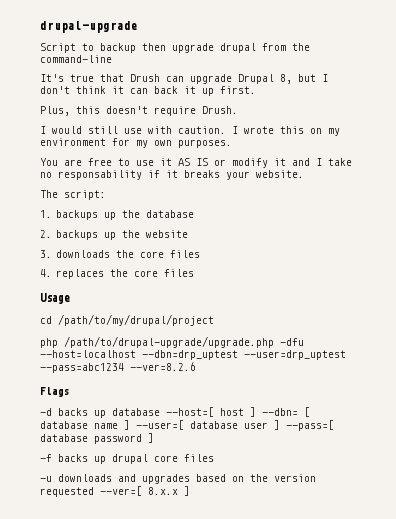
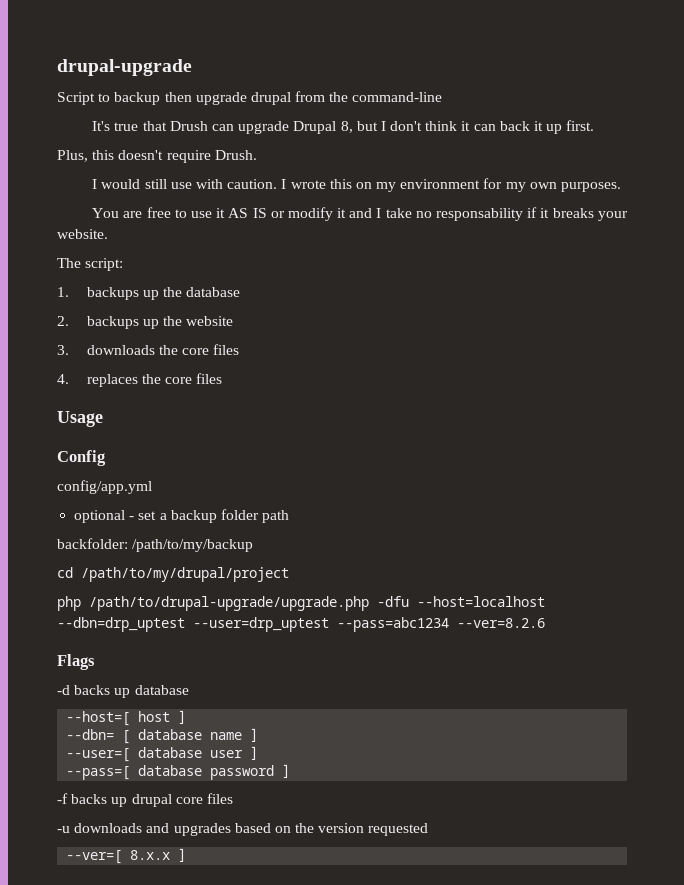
+ Config
+ config/app.yml
+ optional - set a backup folder path
+ backfolder: /path/to/my/backup
- -d backs up database --host=[ host ] --dbn= [ database name ] --user=[ database user ] --pass=[ database password ]
+ -d backs up database
+ --host=[ host ]
+ --dbn= [ database name ]
+ --user=[ database user ]
+ --pass=[ database password ]
- -u downloads and upgrades based on the version requested --ver=[ 8.x.x ]
+ -u downloads and upgrades based on the version requested
+ --ver=[ 8.x.x ]

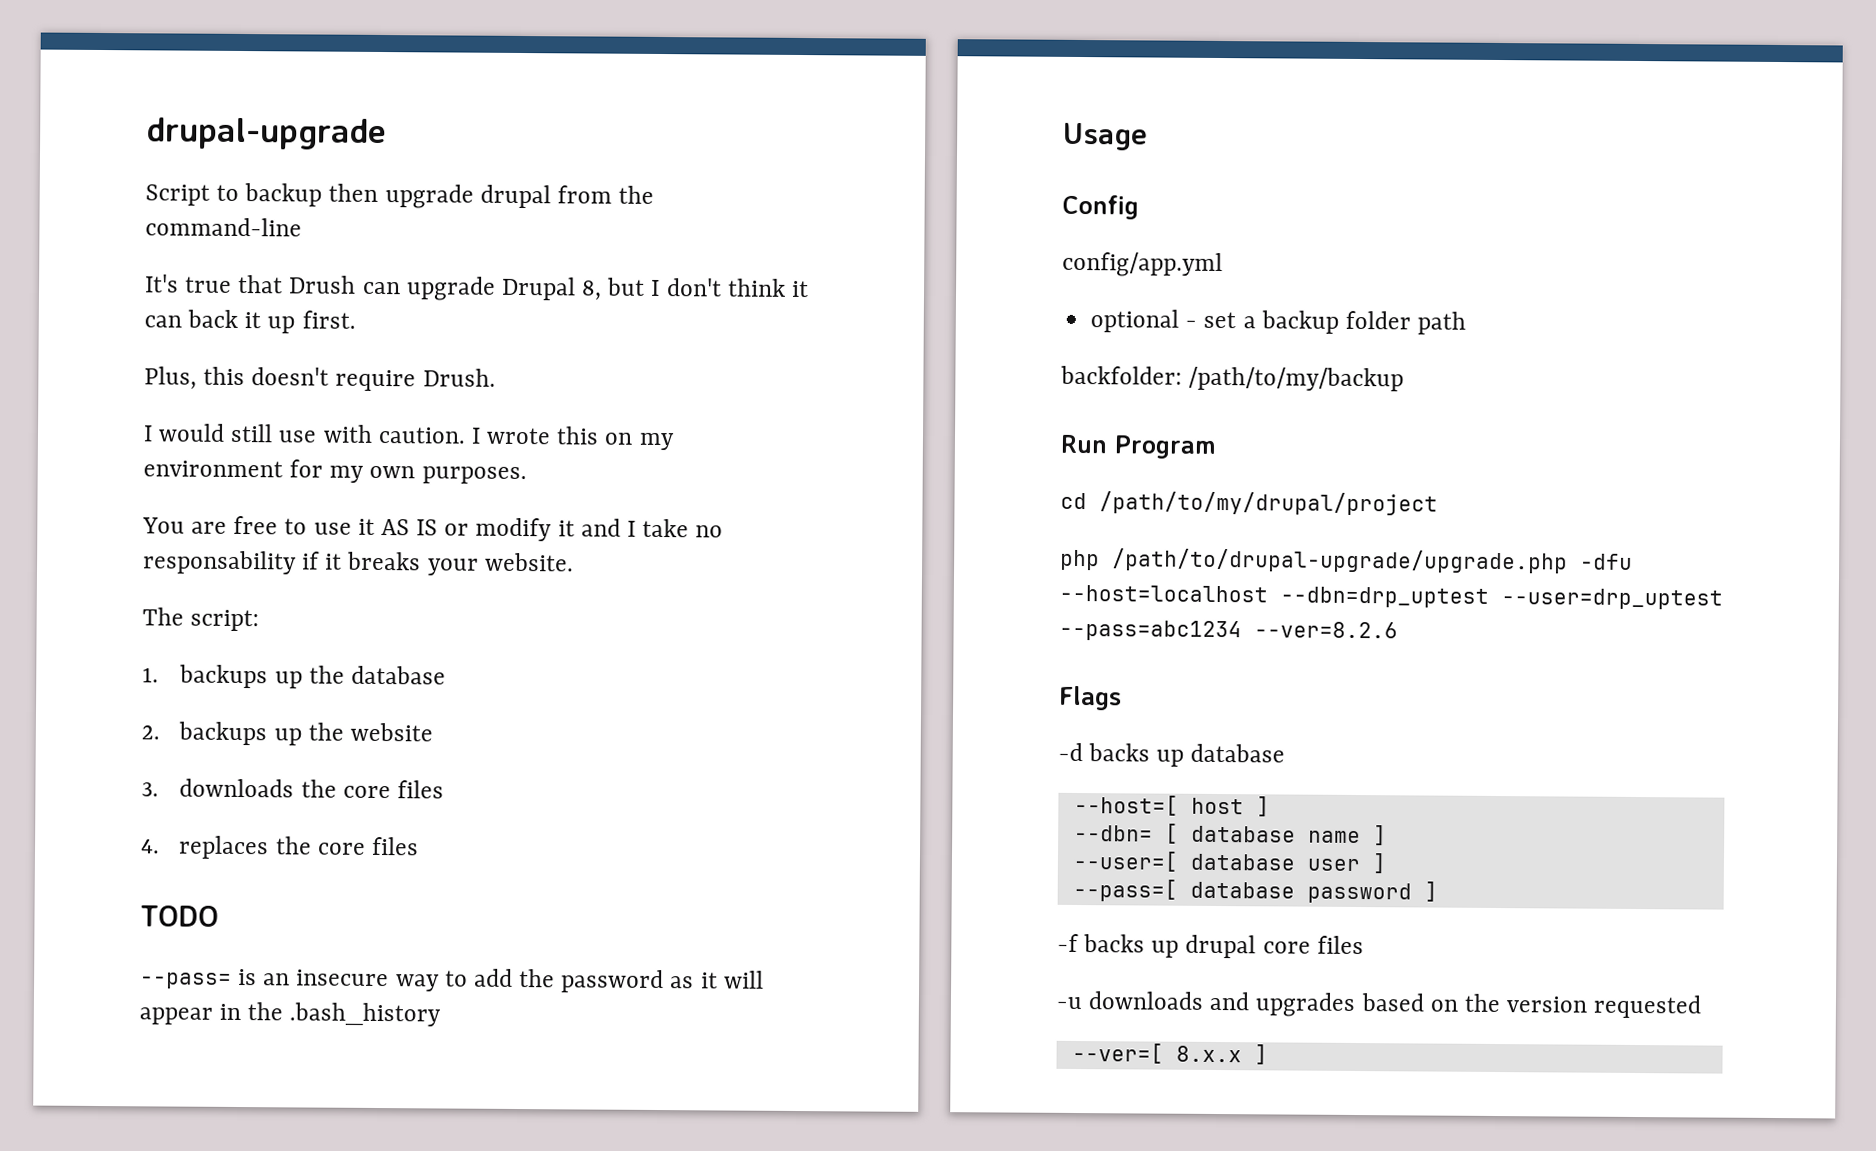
+ TODO
+ --pass= is an insecure way to add the password as it will appear in the .bash_history
+ Run Program

